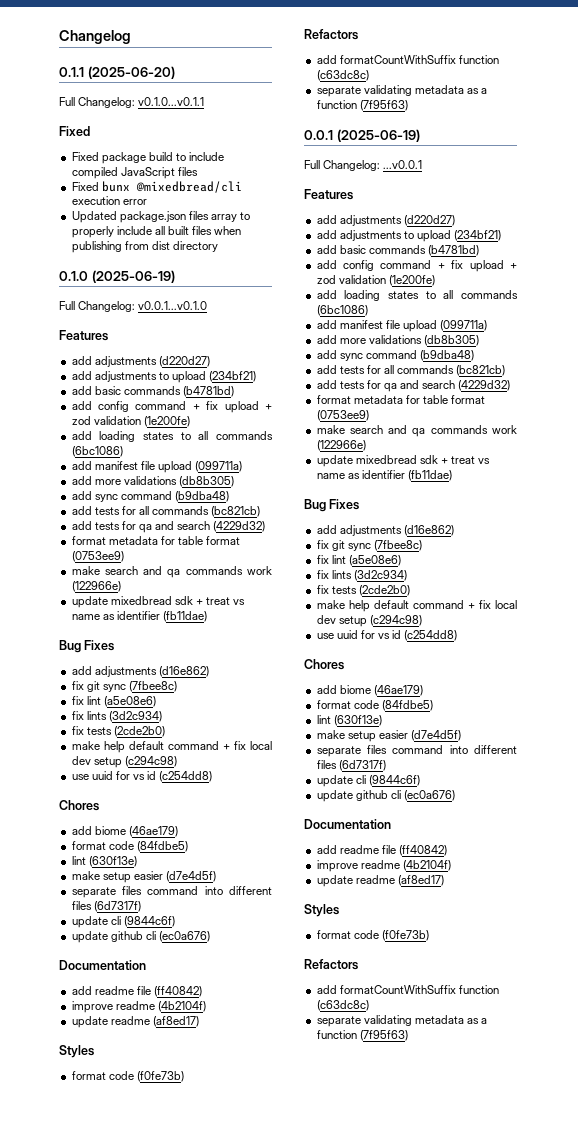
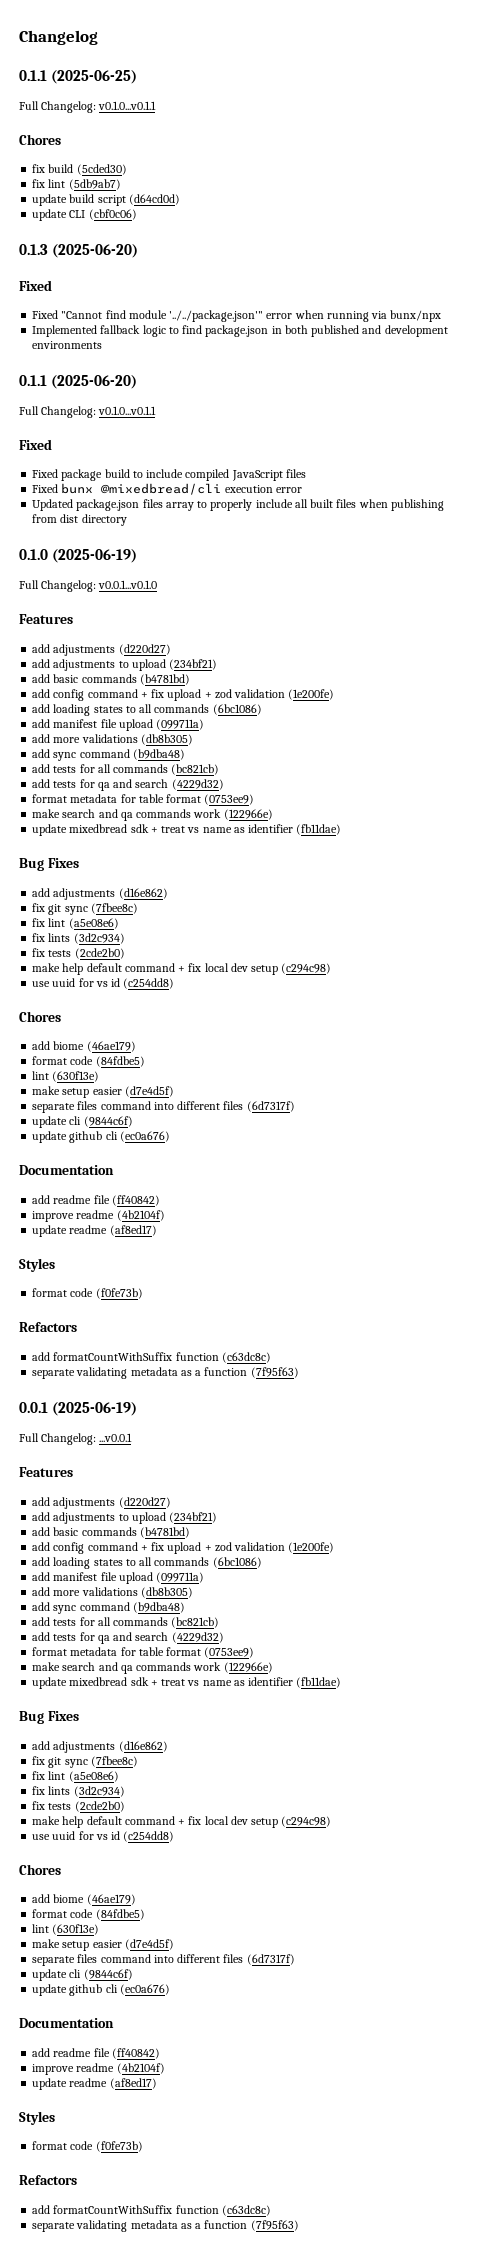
+ 0.1.1 (2025-06-25)
+ Full Changelog: v0.1.0...v0.1.1
+ Chores
+ fix build (5cded30)
+ fix lint (5db9ab7)
+ update build script (d64cd0d)
+ update CLI (cbf0c06)
+ 0.1.3 (2025-06-20)
+ Fixed
+ Fixed "Cannot find module '../../package.json'" error when running via bunx/npx
+ Implemented fallback logic to find package.json in both published and development environments

